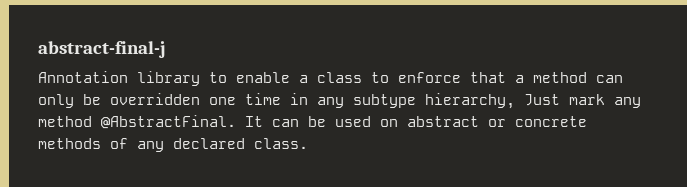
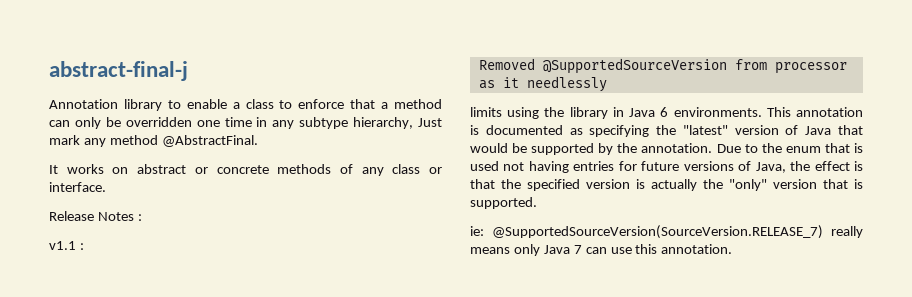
- Annotation library to enable a class to enforce that a method can only be overridden one time in any subtype hierarchy, Just mark any method @AbstractFinal. It can be used on abstract or concrete methods of any declared class.
+ Annotation library to enable a class to enforce that a method can only be overridden one time in any subtype hierarchy, Just mark any method @AbstractFinal.
+ It works on abstract or concrete methods of any class or interface.
+ Release Notes :
+ v1.1 :
+ Removed @SupportedSourceVersion from processor as it needlessly
+ limits using the library in Java 6 environments. This annotation is documented as specifying the "latest" version of Java that would be supported by the annotation. Due to the enum that is used not having entries for future versions of Java, the effect is that the specified version is actually the "only" version that is supported.
+ ie: @SupportedSourceVersion(SourceVersion.RELEASE_7) really means only Java 7 can use this annotation.

